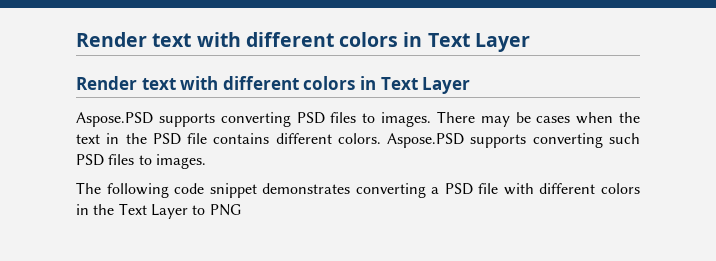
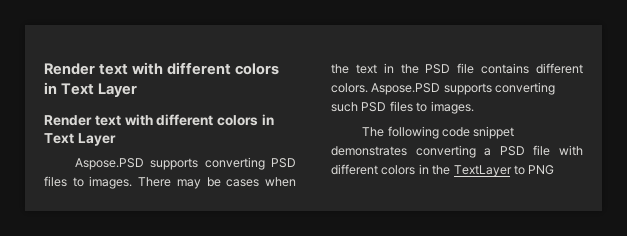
- The following code snippet demonstrates converting a PSD file with different colors in the Text Layer to PNG
+ The following code snippet demonstrates converting a PSD file with different colors in the TextLayer to PNG

